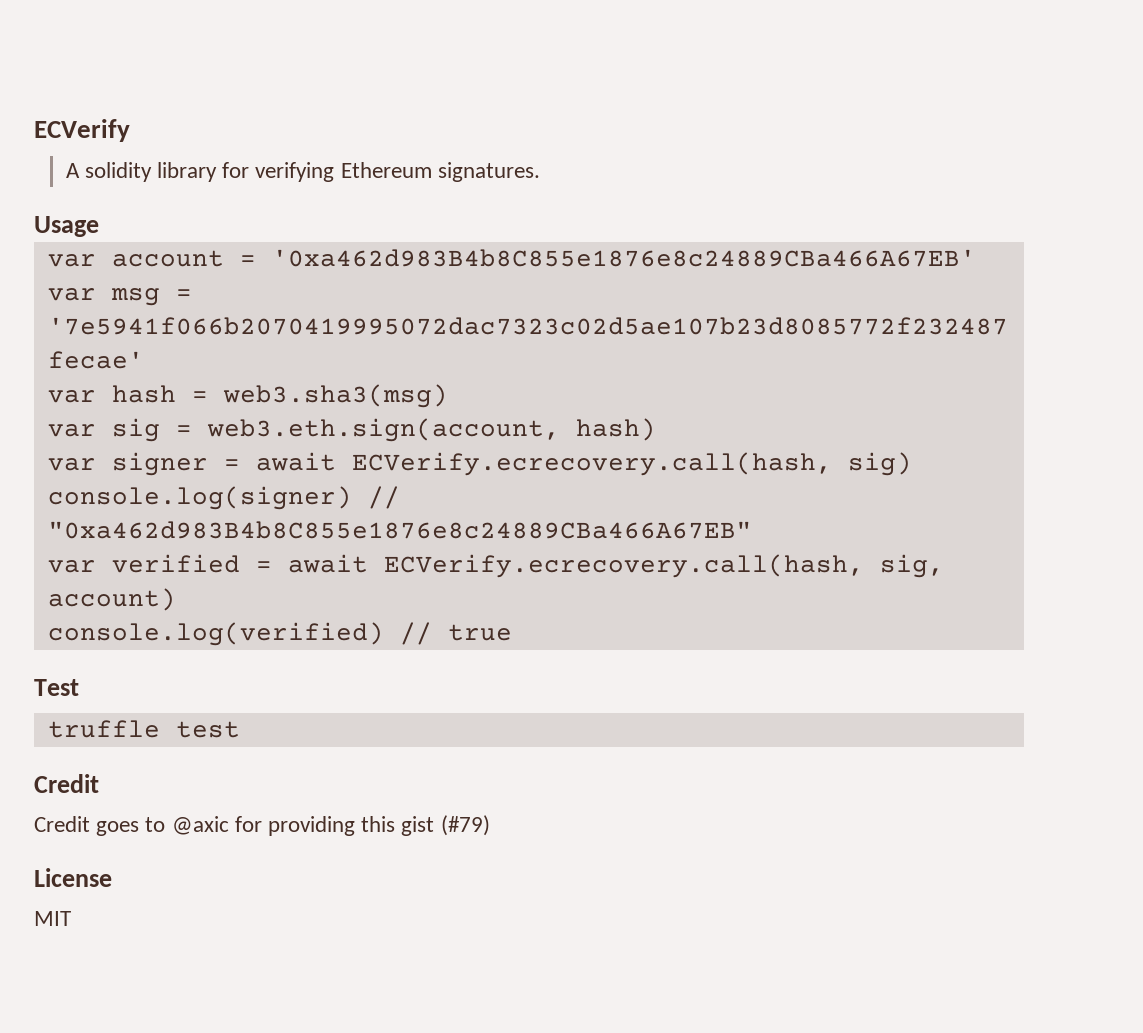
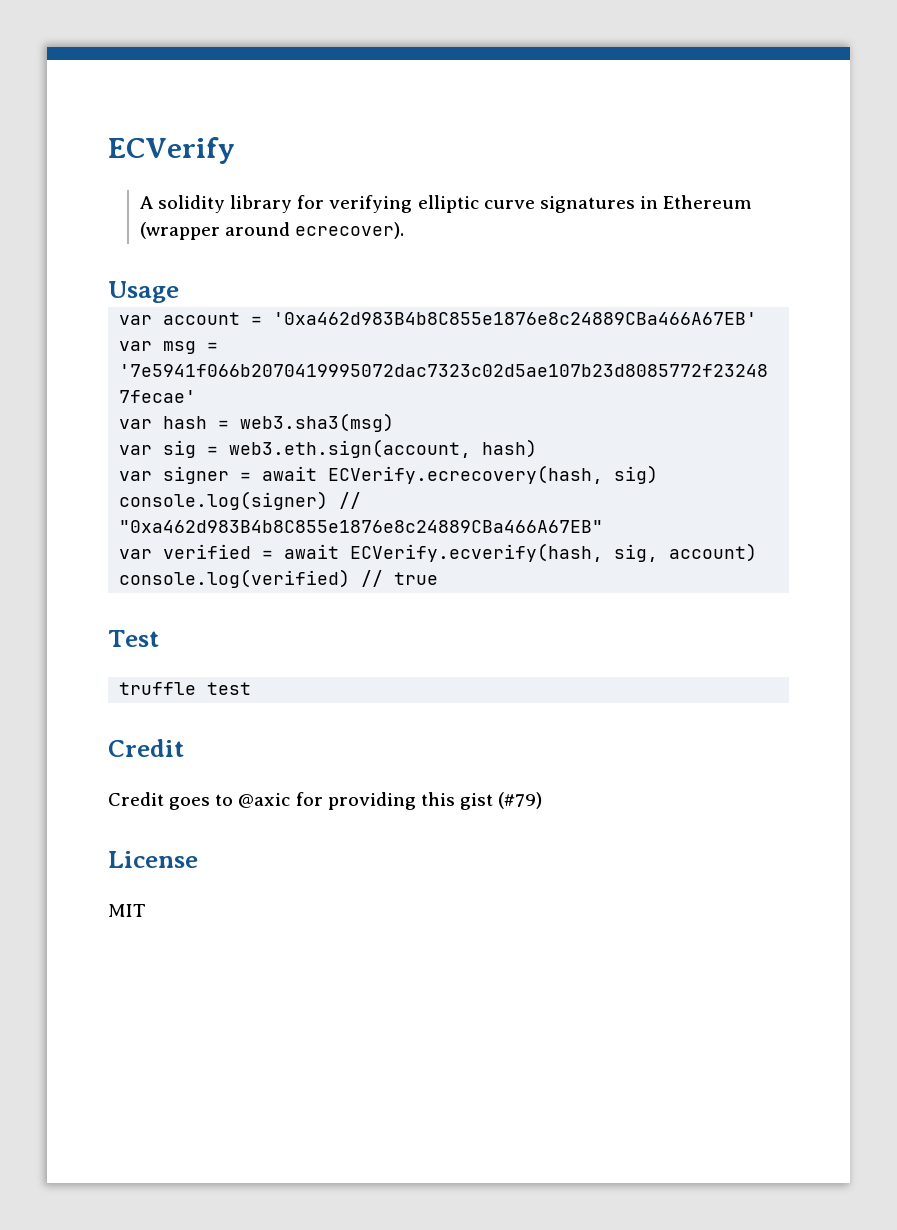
- A solidity library for verifying Ethereum signatures.
+ A solidity library for verifying elliptic curve signatures in Ethereum (wrapper around ecrecover).
- var signer = await ECVerify.ecrecovery.call(hash, sig)
+ var signer = await ECVerify.ecrecovery(hash, sig)
- var verified = await ECVerify.ecrecovery.call(hash, sig, account)
+ var verified = await ECVerify.ecverify(hash, sig, account)

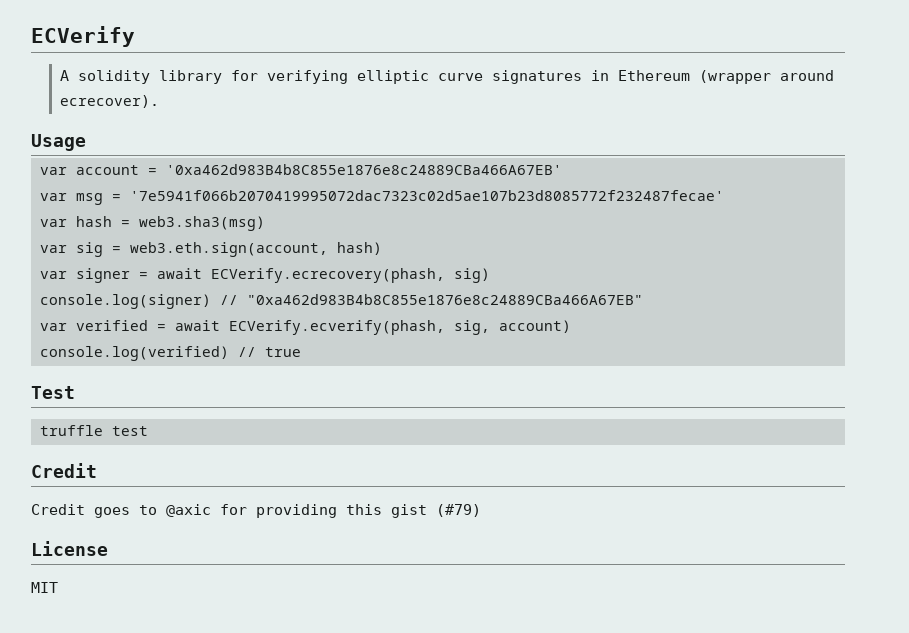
- var signer = await ECVerify.ecrecovery(hash, sig)
+ var signer = await ECVerify.ecrecovery(phash, sig)
- var verified = await ECVerify.ecverify(hash, sig, account)
+ var verified = await ECVerify.ecverify(phash, sig, account)

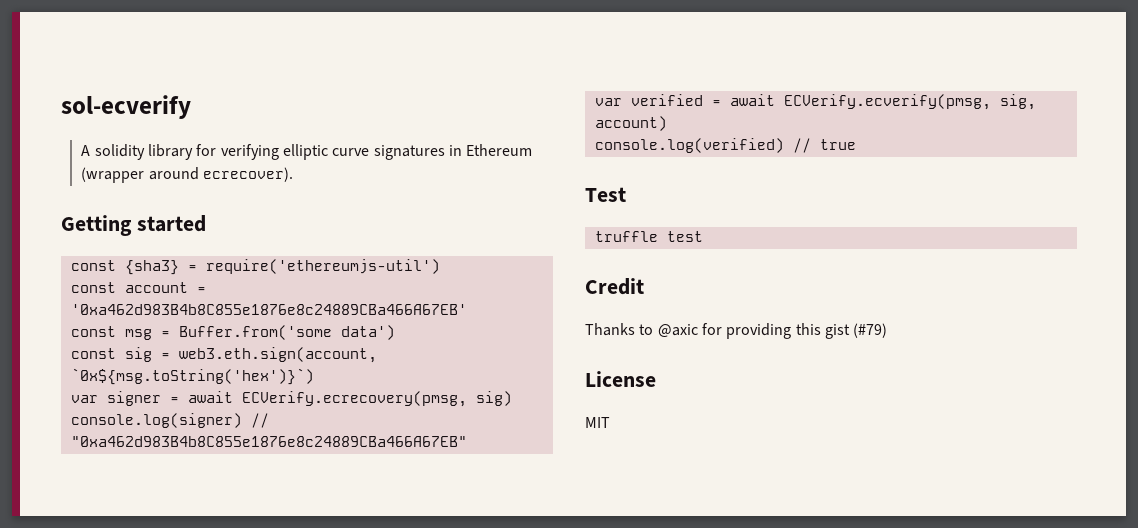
- ECVerify
+ sol-ecverify
- Usage
- var account = '0xa462d983B4b8C855e1876e8c24889CBa466A67EB'
+ Getting started
+ const {sha3} = require('ethereumjs-util')
+ const account = '0xa462d983B4b8C855e1876e8c24889CBa466A67EB'
- var msg = '7e5941f066b2070419995072dac7323c02d5ae107b23d8085772f232487fecae'
- var hash = web3.sha3(msg)
- var sig = web3.eth.sign(account, hash)
+ const msg = Buffer.from('some data')
+ const sig = web3.eth.sign(account, `0x${msg.toString('hex')}`)
- var signer = await ECVerify.ecrecovery(phash, sig)
+ var signer = await ECVerify.ecrecovery(pmsg, sig)
- var verified = await ECVerify.ecverify(phash, sig, account)
+ var verified = await ECVerify.ecverify(pmsg, sig, account)
- Credit goes to @axic for providing this gist (#79)
+ Thanks to @axic for providing this gist (#79)

